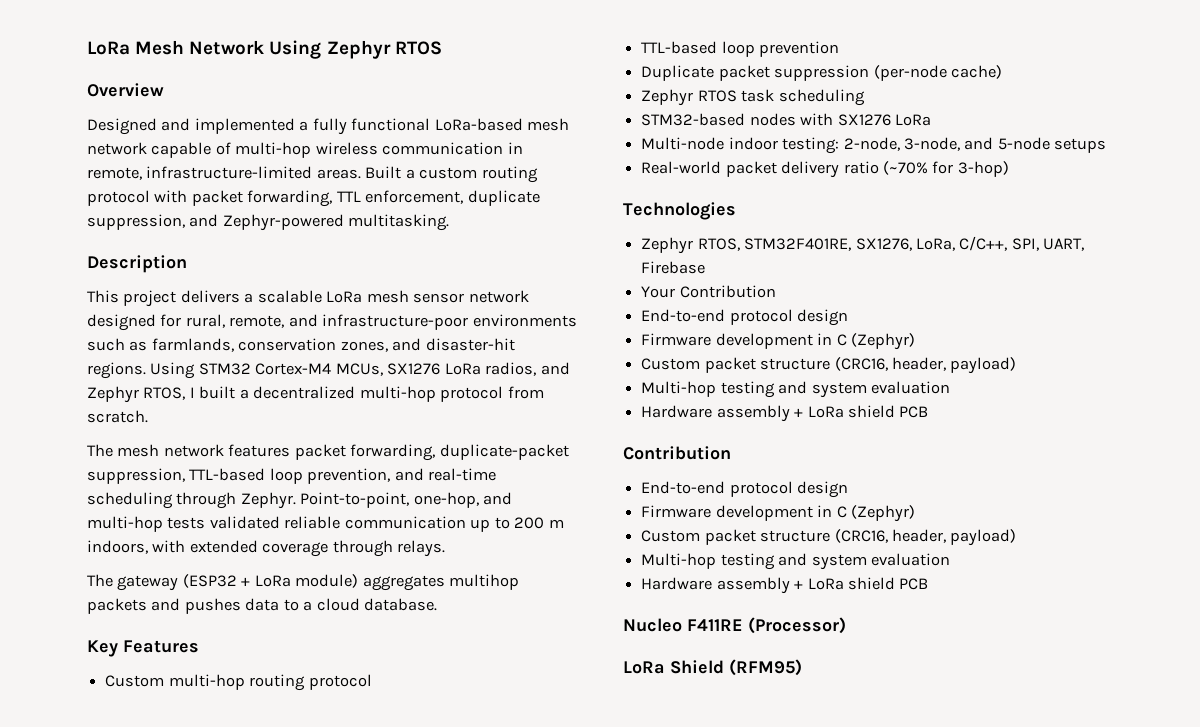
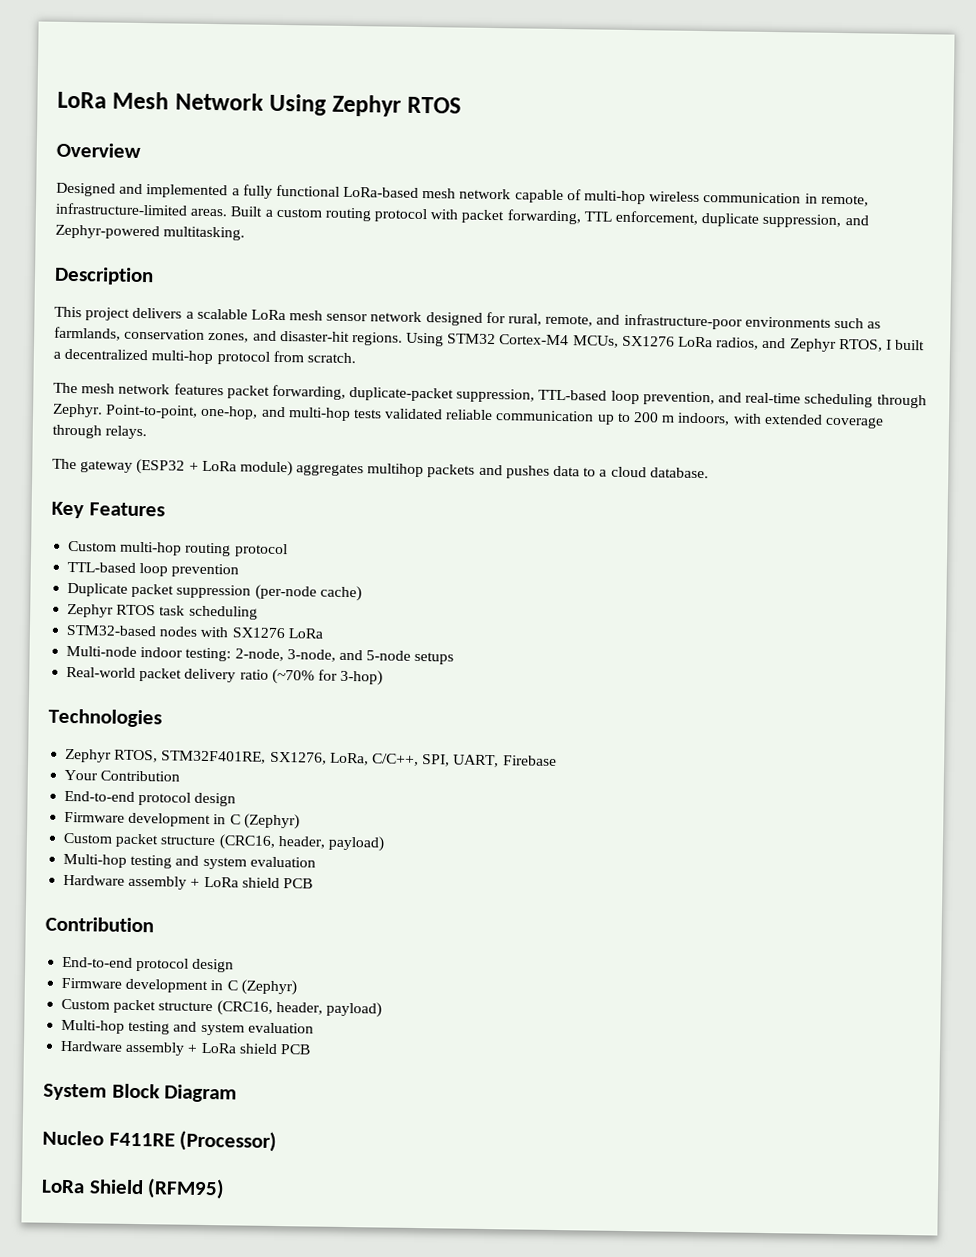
+ System Block Diagram

